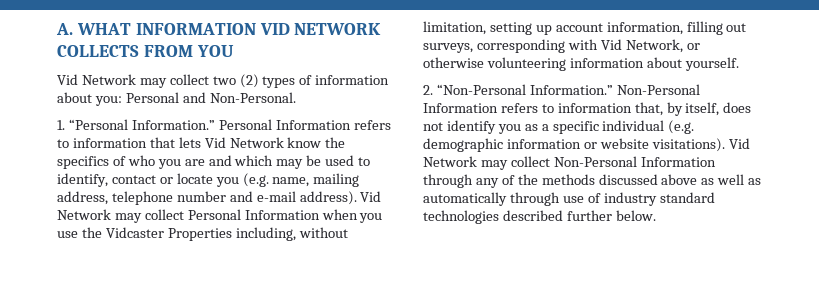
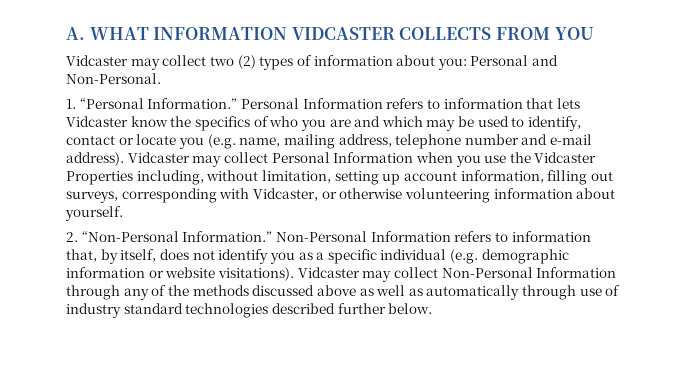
- A. WHAT INFORMATION VID NETWORK COLLECTS FROM YOU
+ A. WHAT INFORMATION VIDCASTER COLLECTS FROM YOU
- Vid Network may collect two (2) types of information about you: Personal and Non-Personal.
+ Vidcaster may collect two (2) types of information about you: Personal and Non-Personal.
- Personal Information refers to information that lets Vid Network know the specifics of who you are and which may be used to identify, contact or locate you (e.g. name, mailing address, telephone number and e-mail address).
+ Personal Information refers to information that lets Vidcaster know the specifics of who you are and which may be used to identify, contact or locate you (e.g. name, mailing address, telephone number and e-mail address).
- Vid Network may collect Personal Information when you use the Vidcaster Properties including, without limitation, setting up account information, filling out surveys, corresponding with Vid Network, or otherwise volunteering information about yourself.
+ Vidcaster may collect Personal Information when you use the Vidcaster Properties including, without limitation, setting up account information, filling out surveys, corresponding with Vidcaster, or otherwise volunteering information about yourself.
- Vid Network may collect Non-Personal Information through any of the methods discussed above as well as automatically through use of industry standard technologies described further below.
+ Vidcaster may collect Non-Personal Information through any of the methods discussed above as well as automatically through use of industry standard technologies described further below.

